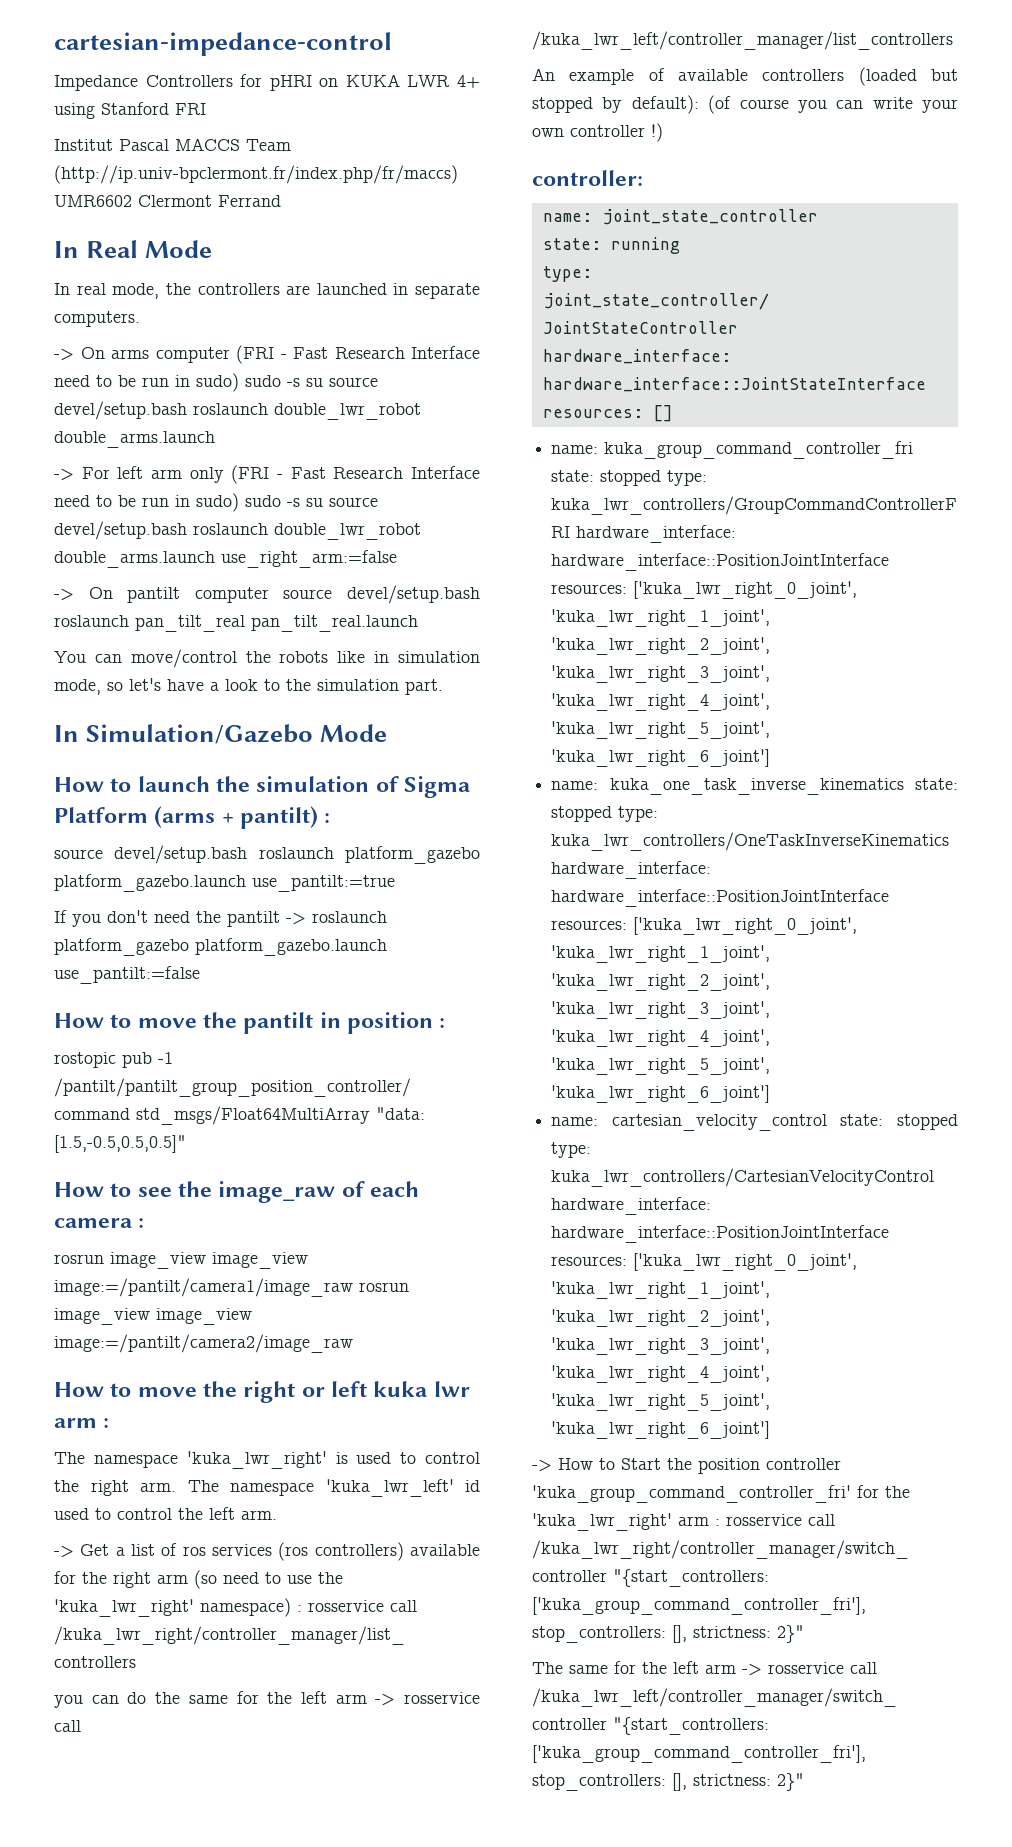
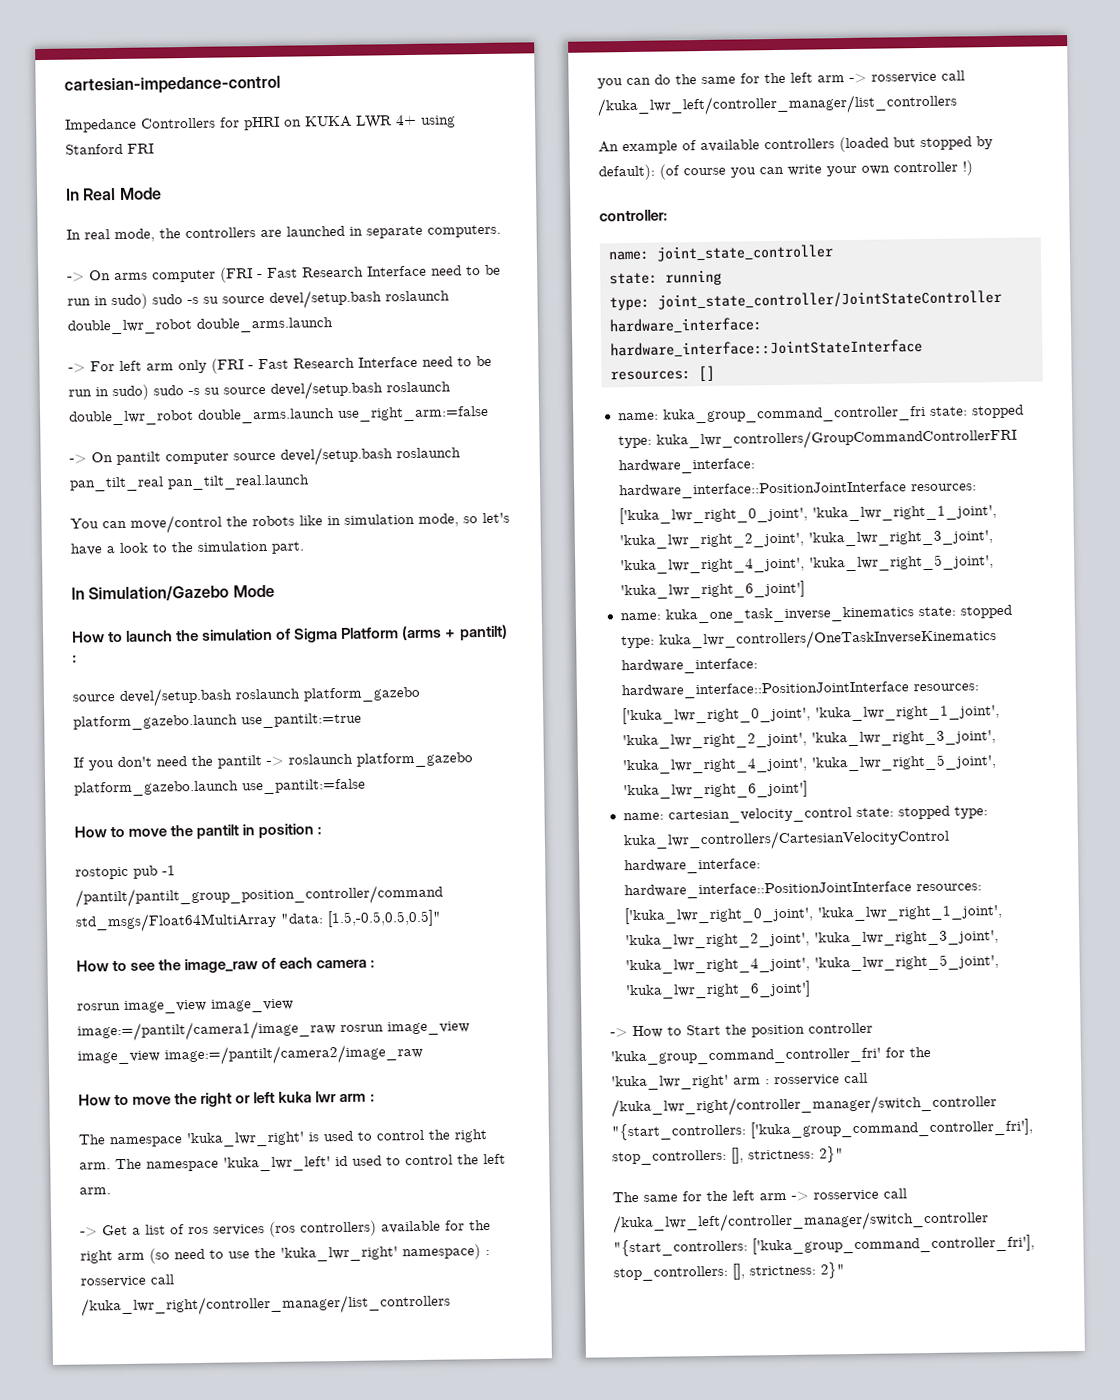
- Institut Pascal MACCS Team (http://ip.univ-bpclermont.fr/index.php/fr/maccs) UMR6602 Clermont Ferrand

